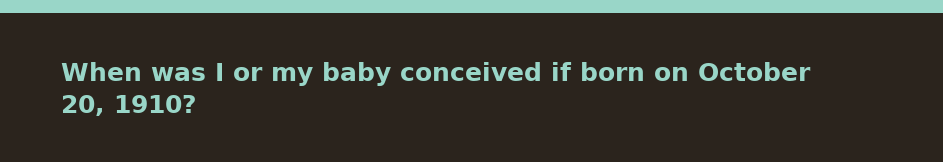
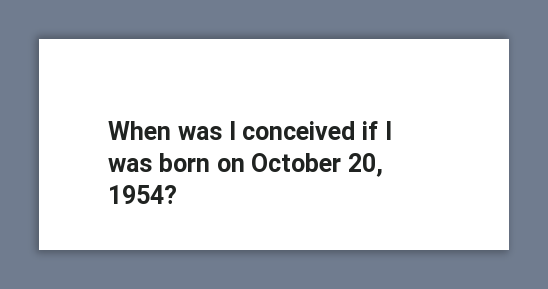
- When was I or my baby conceived if born on October 20, 1910?
+ When was I conceived if I was born on October 20, 1954?

